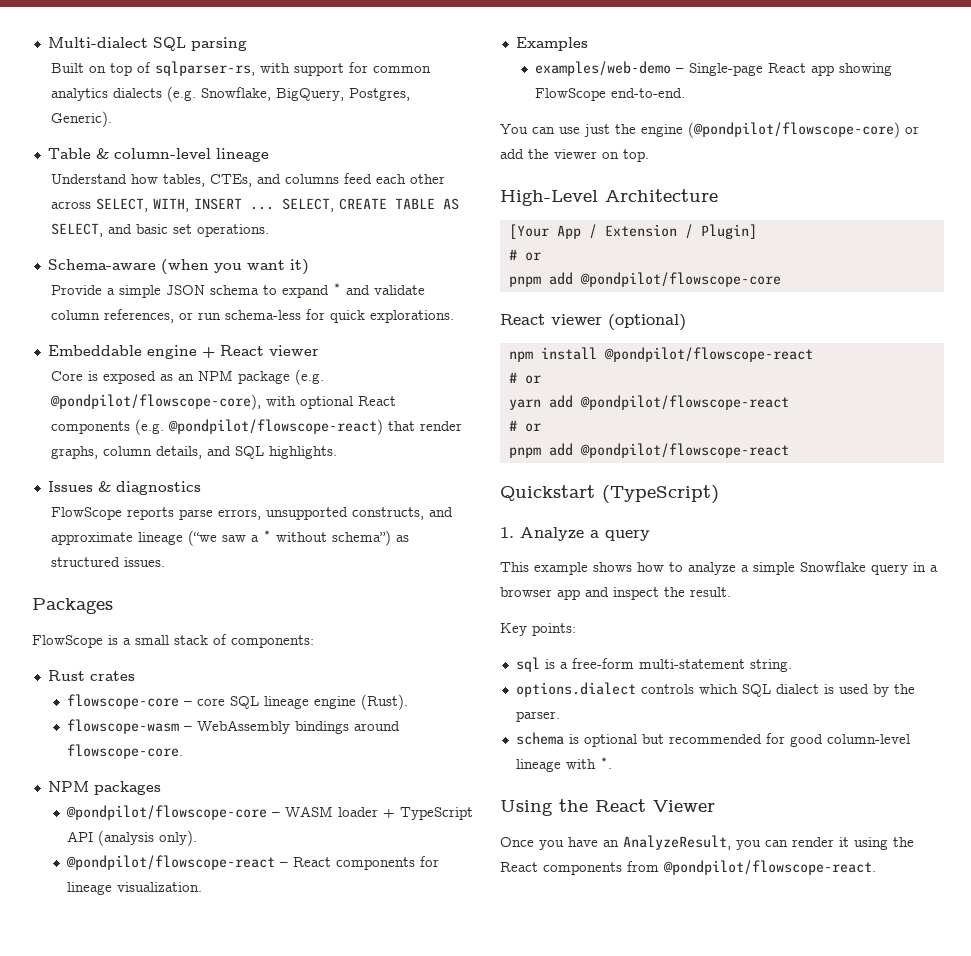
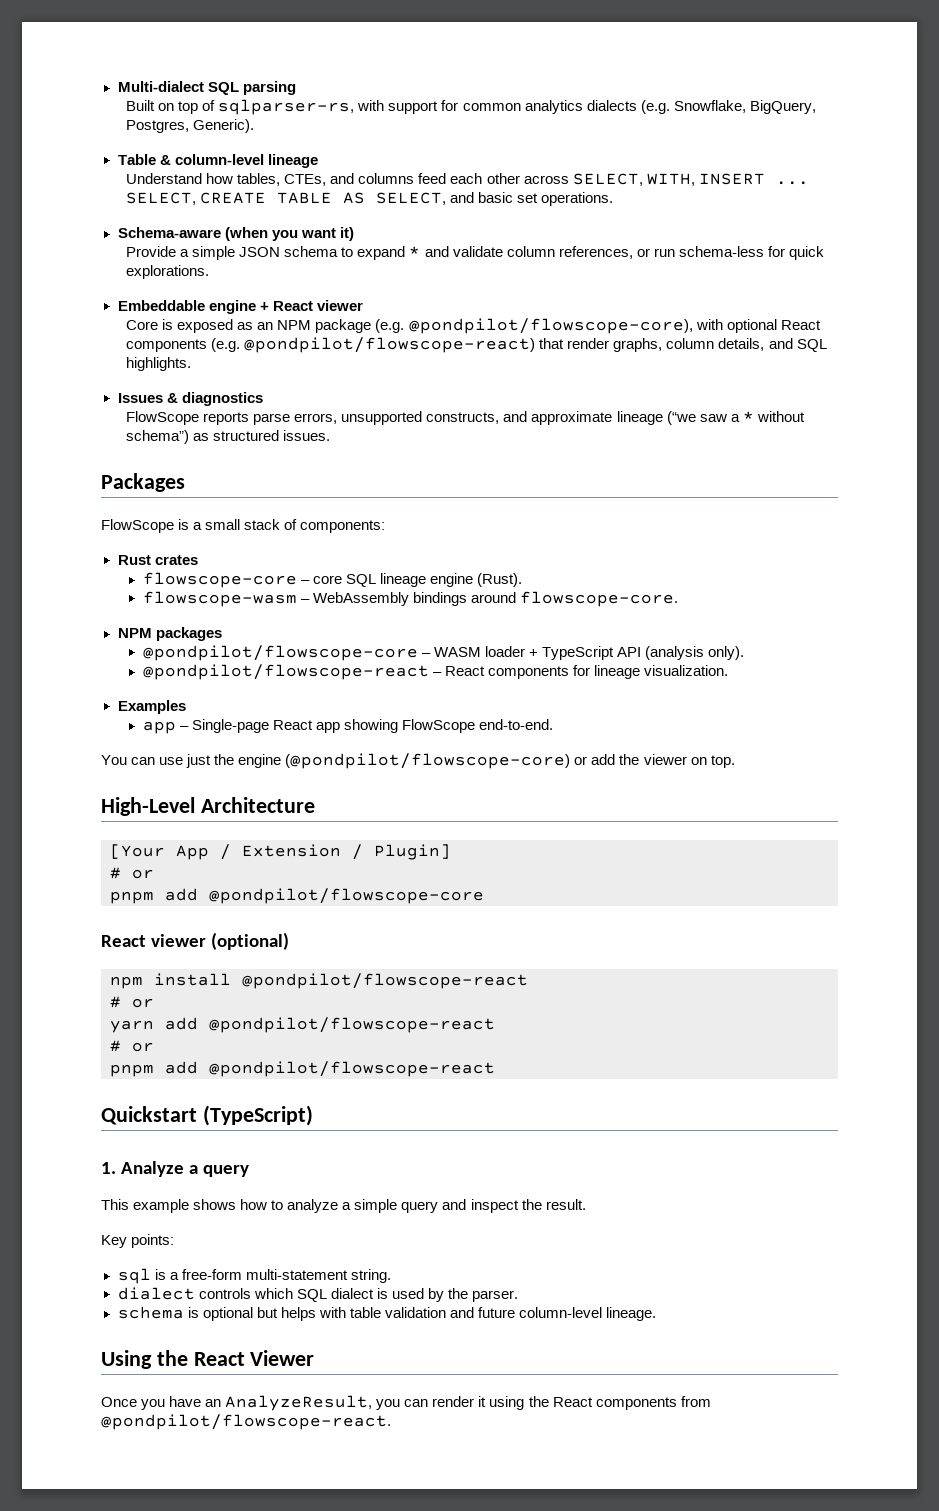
- examples/web-demo – Single-page React app showing FlowScope end-to-end.
+ app – Single-page React app showing FlowScope end-to-end.
- This example shows how to analyze a simple Snowflake query in a browser app and inspect the result.
+ This example shows how to analyze a simple query and inspect the result.
- options.dialect controls which SQL dialect is used by the parser.
+ dialect controls which SQL dialect is used by the parser.
- schema is optional but recommended for good column-level lineage with *.
+ schema is optional but helps with table validation and future column-level lineage.

